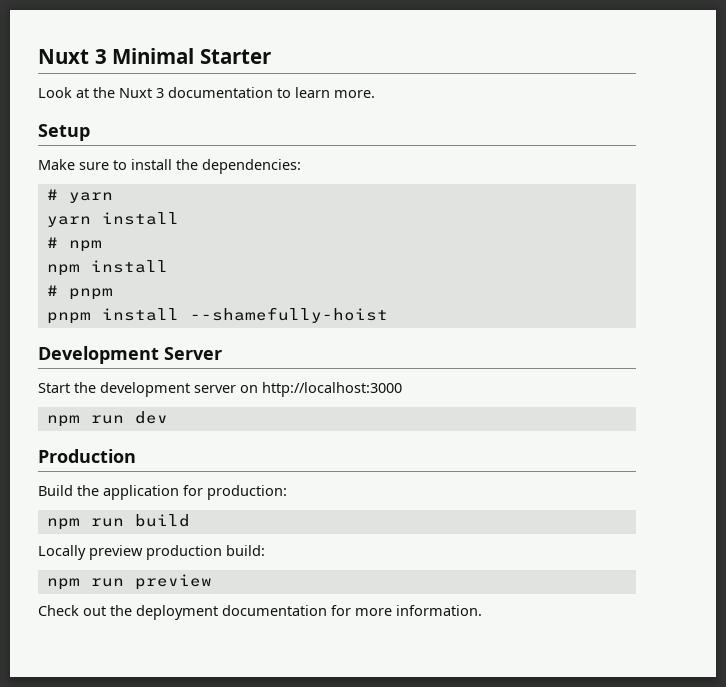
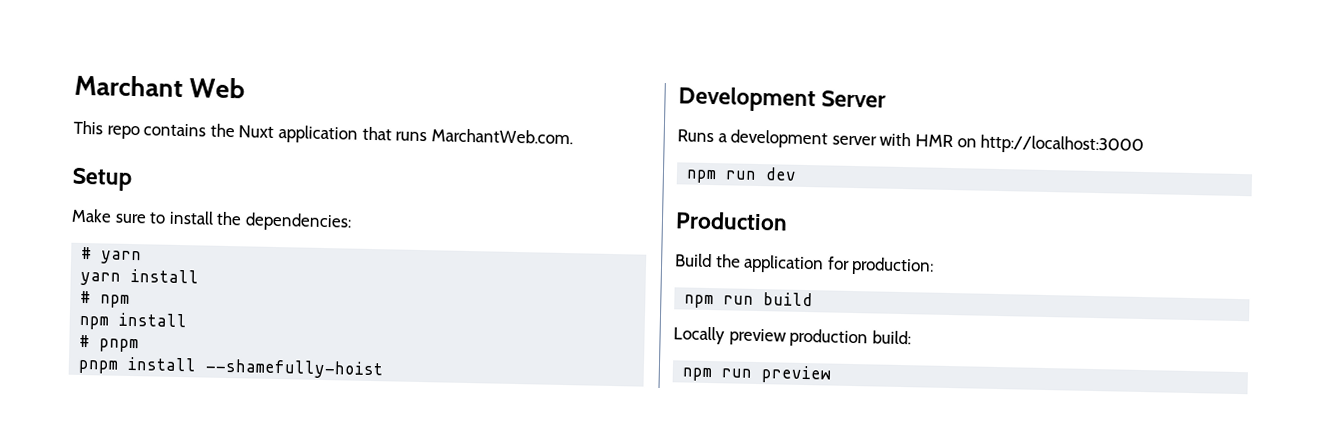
- Nuxt 3 Minimal Starter
- Look at the Nuxt 3 documentation to learn more.
+ Marchant Web
+ This repo contains the Nuxt application that runs MarchantWeb.com.
- Start the development server on http://localhost:3000
+ Runs a development server with HMR on http://localhost:3000
- Check out the deployment documentation for more information.

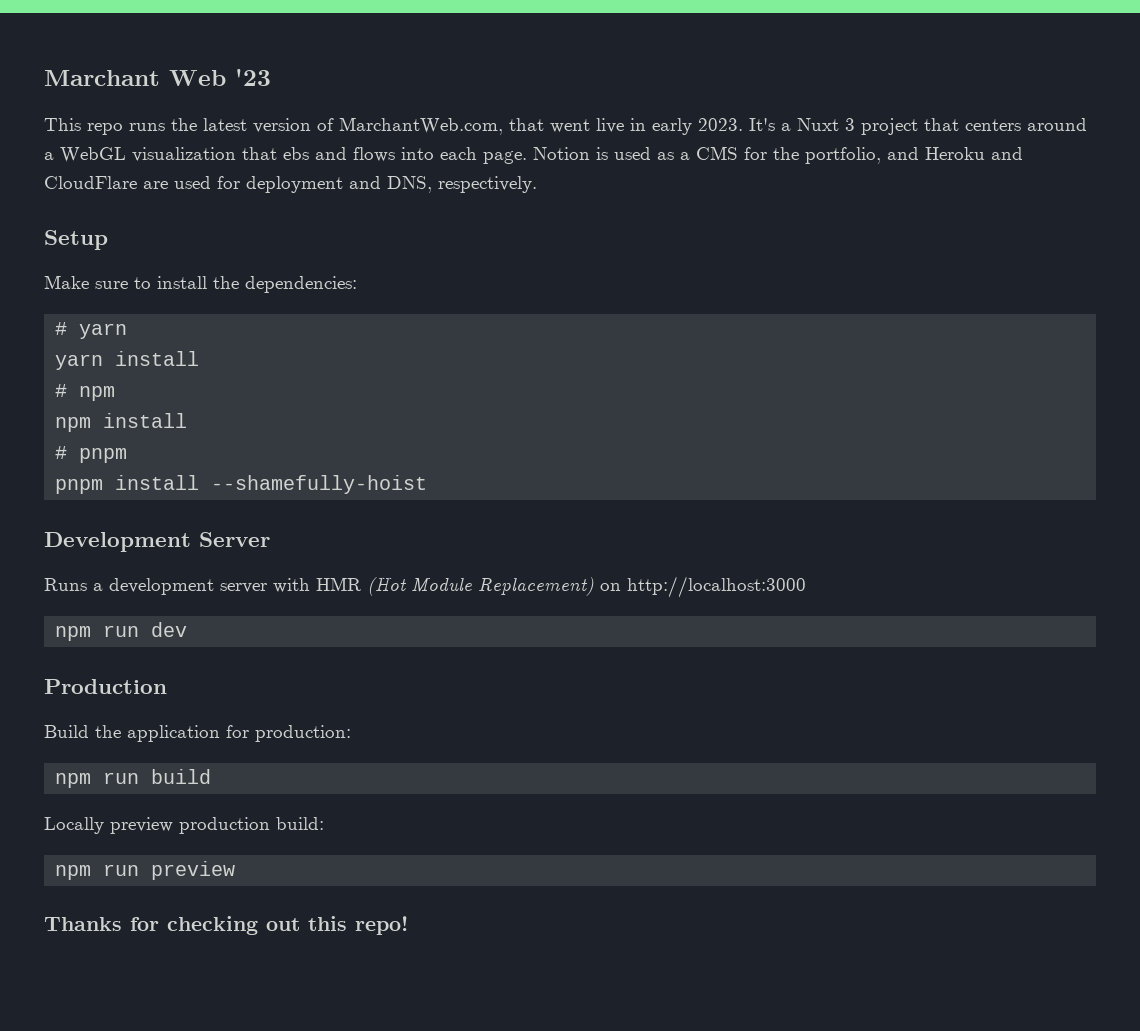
- Marchant Web
+ Marchant Web '23
- This repo contains the Nuxt application that runs MarchantWeb.com.
+ This repo runs the latest version of MarchantWeb.com, that went live in early 2023. It's a Nuxt 3 project that centers around a WebGL visualization that ebs and flows into each page. Notion is used as a CMS for the portfolio, and Heroku and CloudFlare are used for deployment and DNS, respectively.
- Runs a development server with HMR on http://localhost:3000
+ Runs a development server with HMR (Hot Module Replacement) on http://localhost:3000
+ Thanks for checking out this repo!

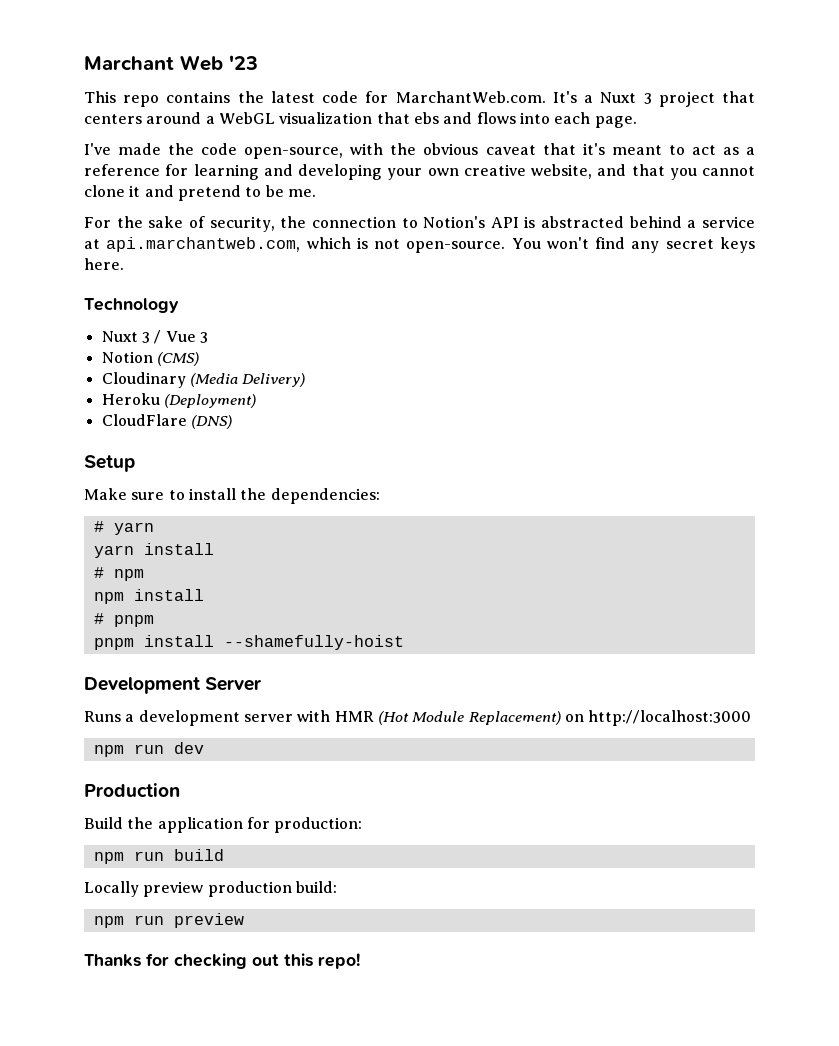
- This repo runs the latest version of MarchantWeb.com, that went live in early 2023. It's a Nuxt 3 project that centers around a WebGL visualization that ebs and flows into each page. Notion is used as a CMS for the portfolio, and Heroku and CloudFlare are used for deployment and DNS, respectively.
+ This repo contains the latest code for MarchantWeb.com. It's a Nuxt 3 project that centers around a WebGL visualization that ebs and flows into each page.
+ I've made the code open-source, with the obvious caveat that it's meant to act as a reference for learning and developing your own creative website, and that you cannot clone it and pretend to be me.
+ For the sake of security, the connection to Notion's API is abstracted behind a service at api.marchantweb.com, which is not open-source. You won't find any secret keys here.
+ Technology
+ Nuxt 3 / Vue 3
+ Notion (CMS)
+ Cloudinary (Media Delivery)
+ Heroku (Deployment)
+ CloudFlare (DNS)

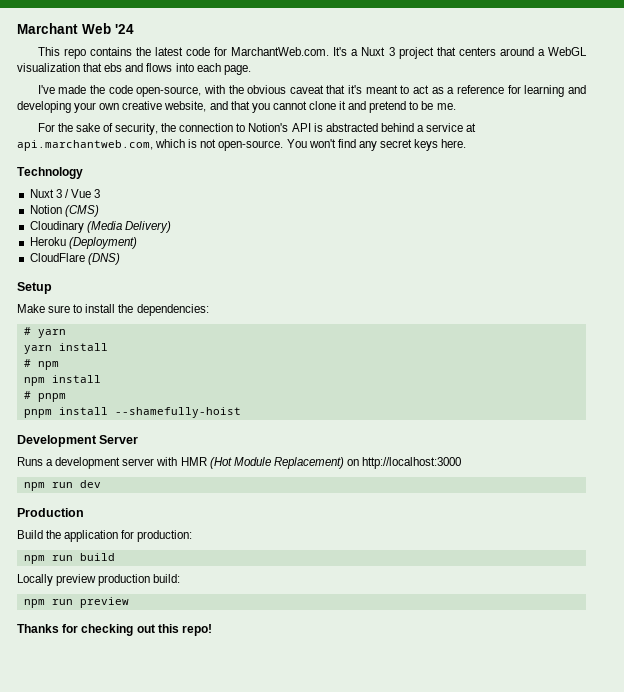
- Marchant Web '23
+ Marchant Web '24

